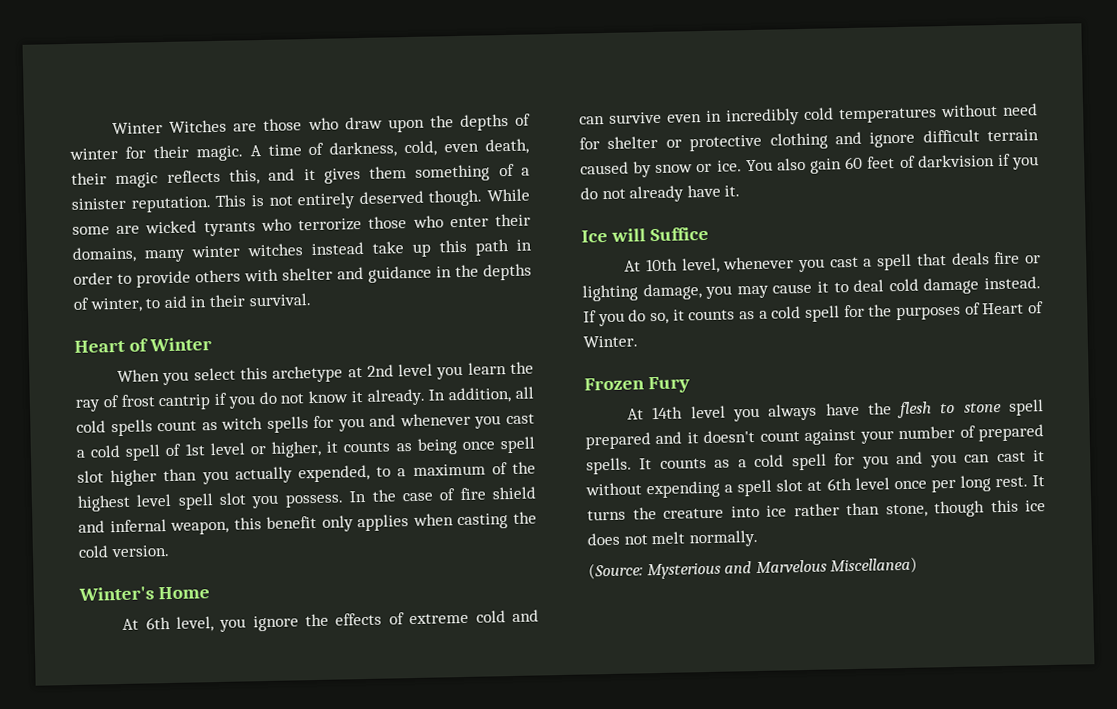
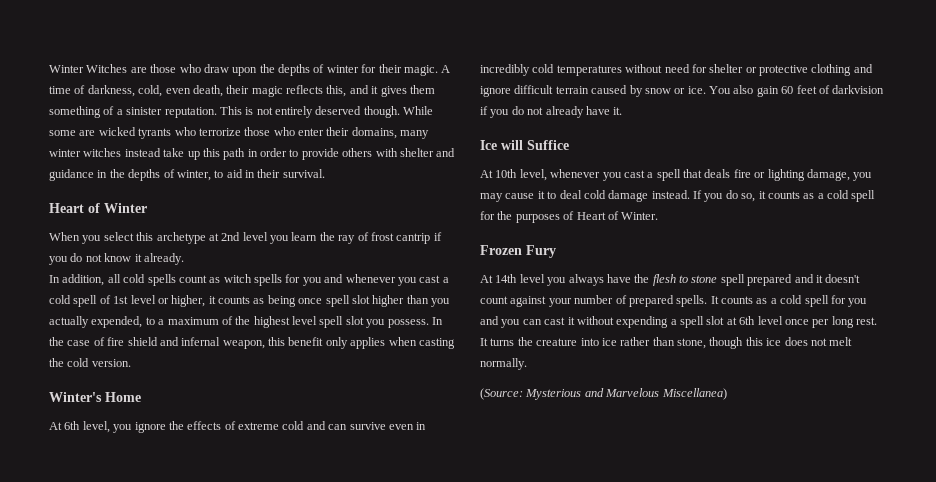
- When you select this archetype at 2nd level you learn the ray of frost cantrip if you do not know it already. In addition, all cold spells count as witch spells for you and whenever you cast a cold spell of 1st level or higher, it counts as being once spell slot higher than you actually expended, to a maximum of the highest level spell slot you possess.
+ When you select this archetype at 2nd level you learn the ray of frost cantrip if you do not know it already.
+ In addition, all cold spells count as witch spells for you and whenever you cast a cold spell of 1st level or higher, it counts as being once spell slot higher than you actually expended, to a maximum of the highest level spell slot you possess.

